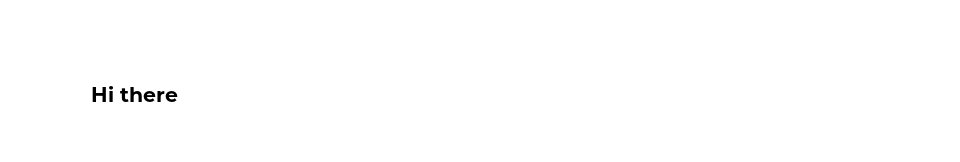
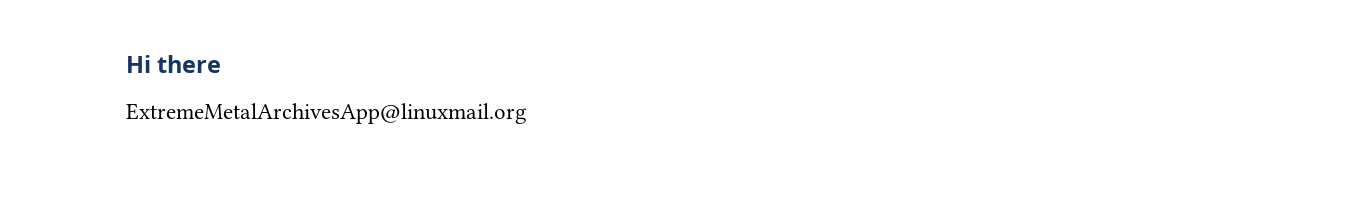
+ ExtremeMetalArchivesApp@linuxmail.org

